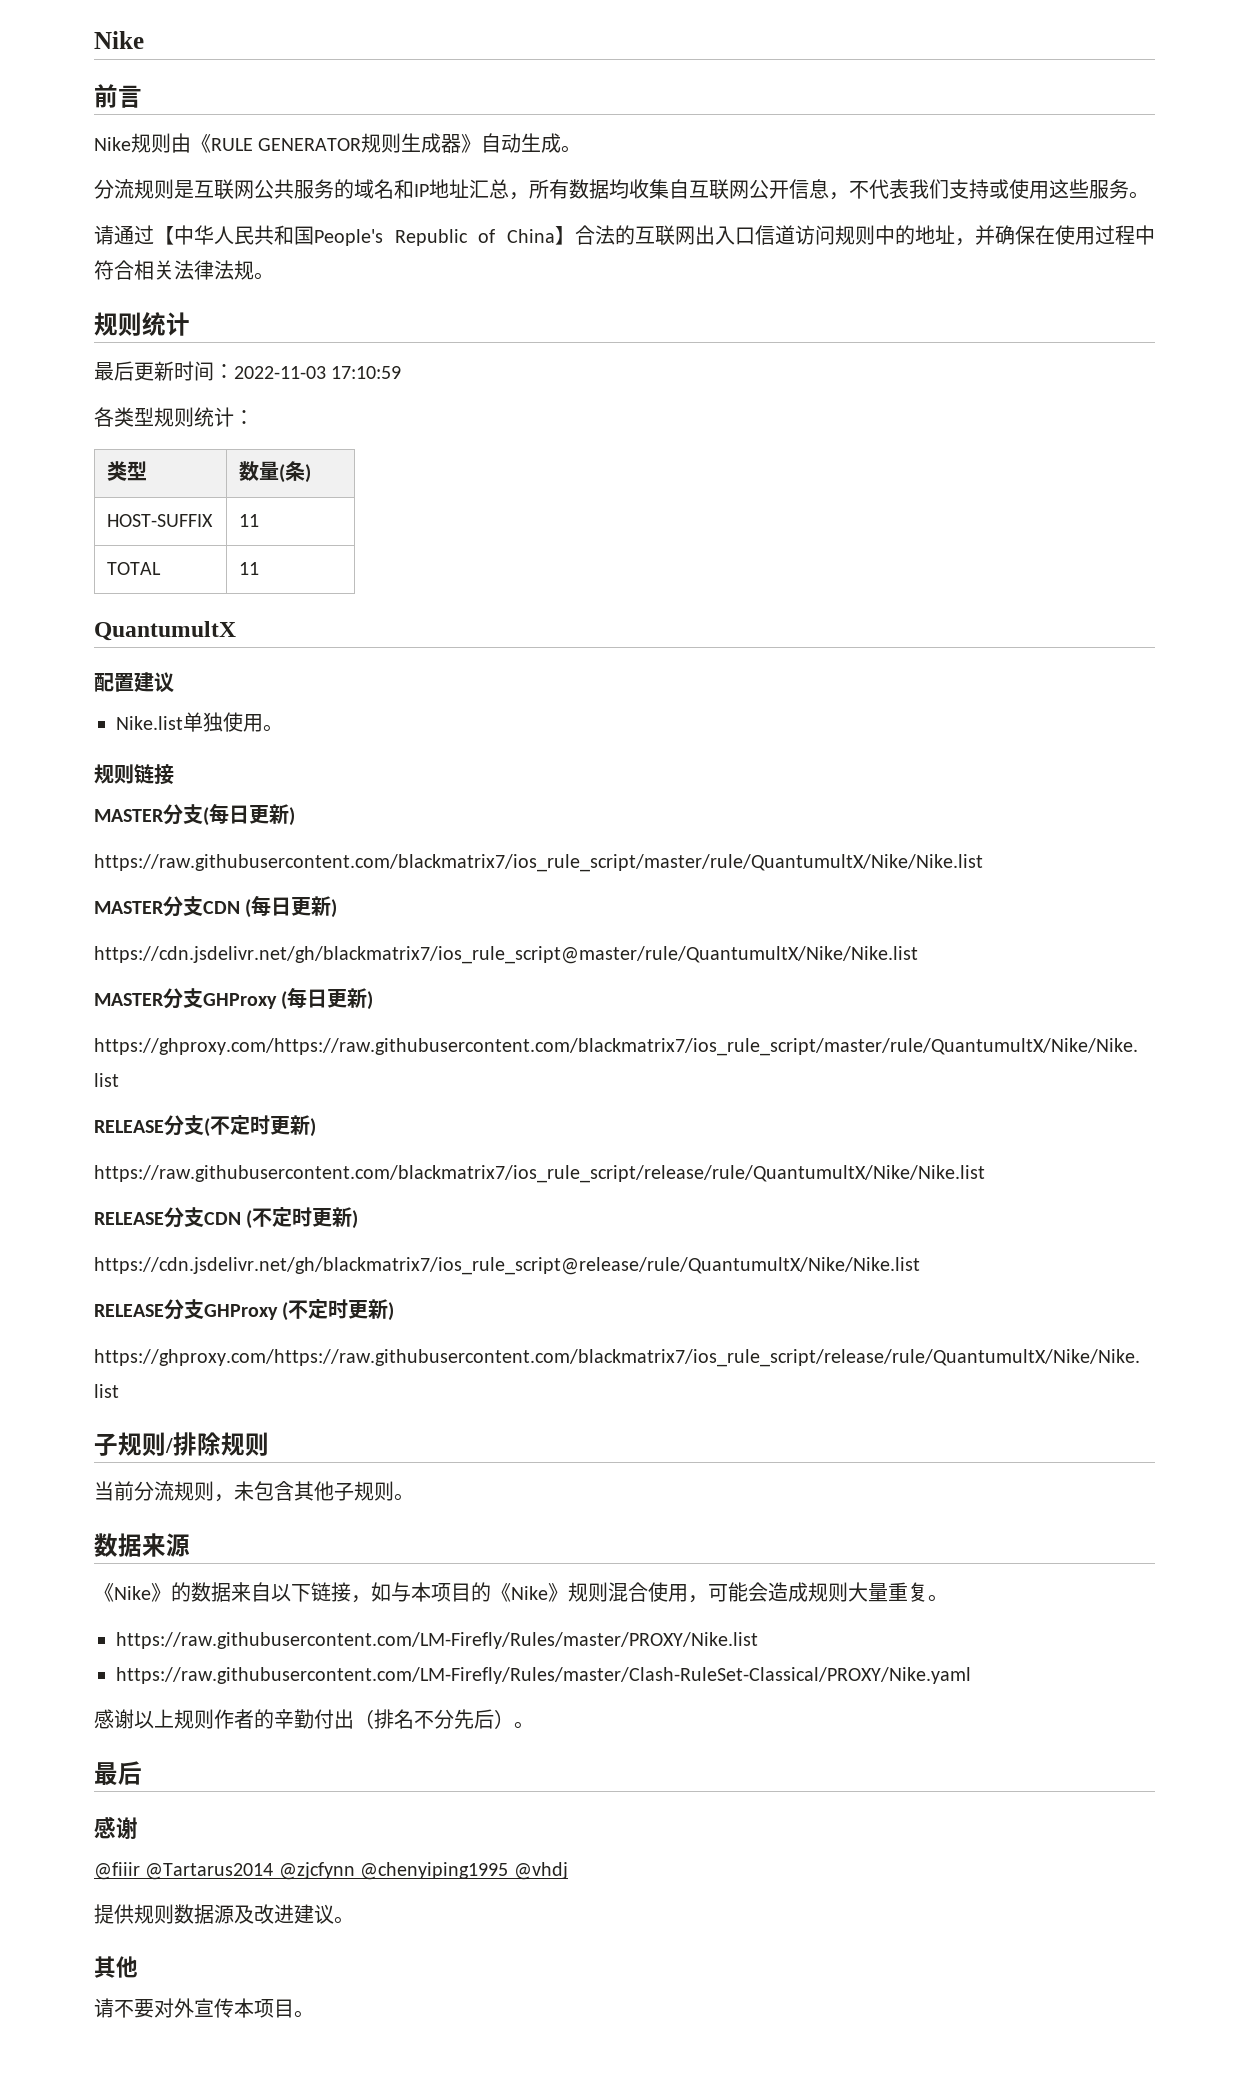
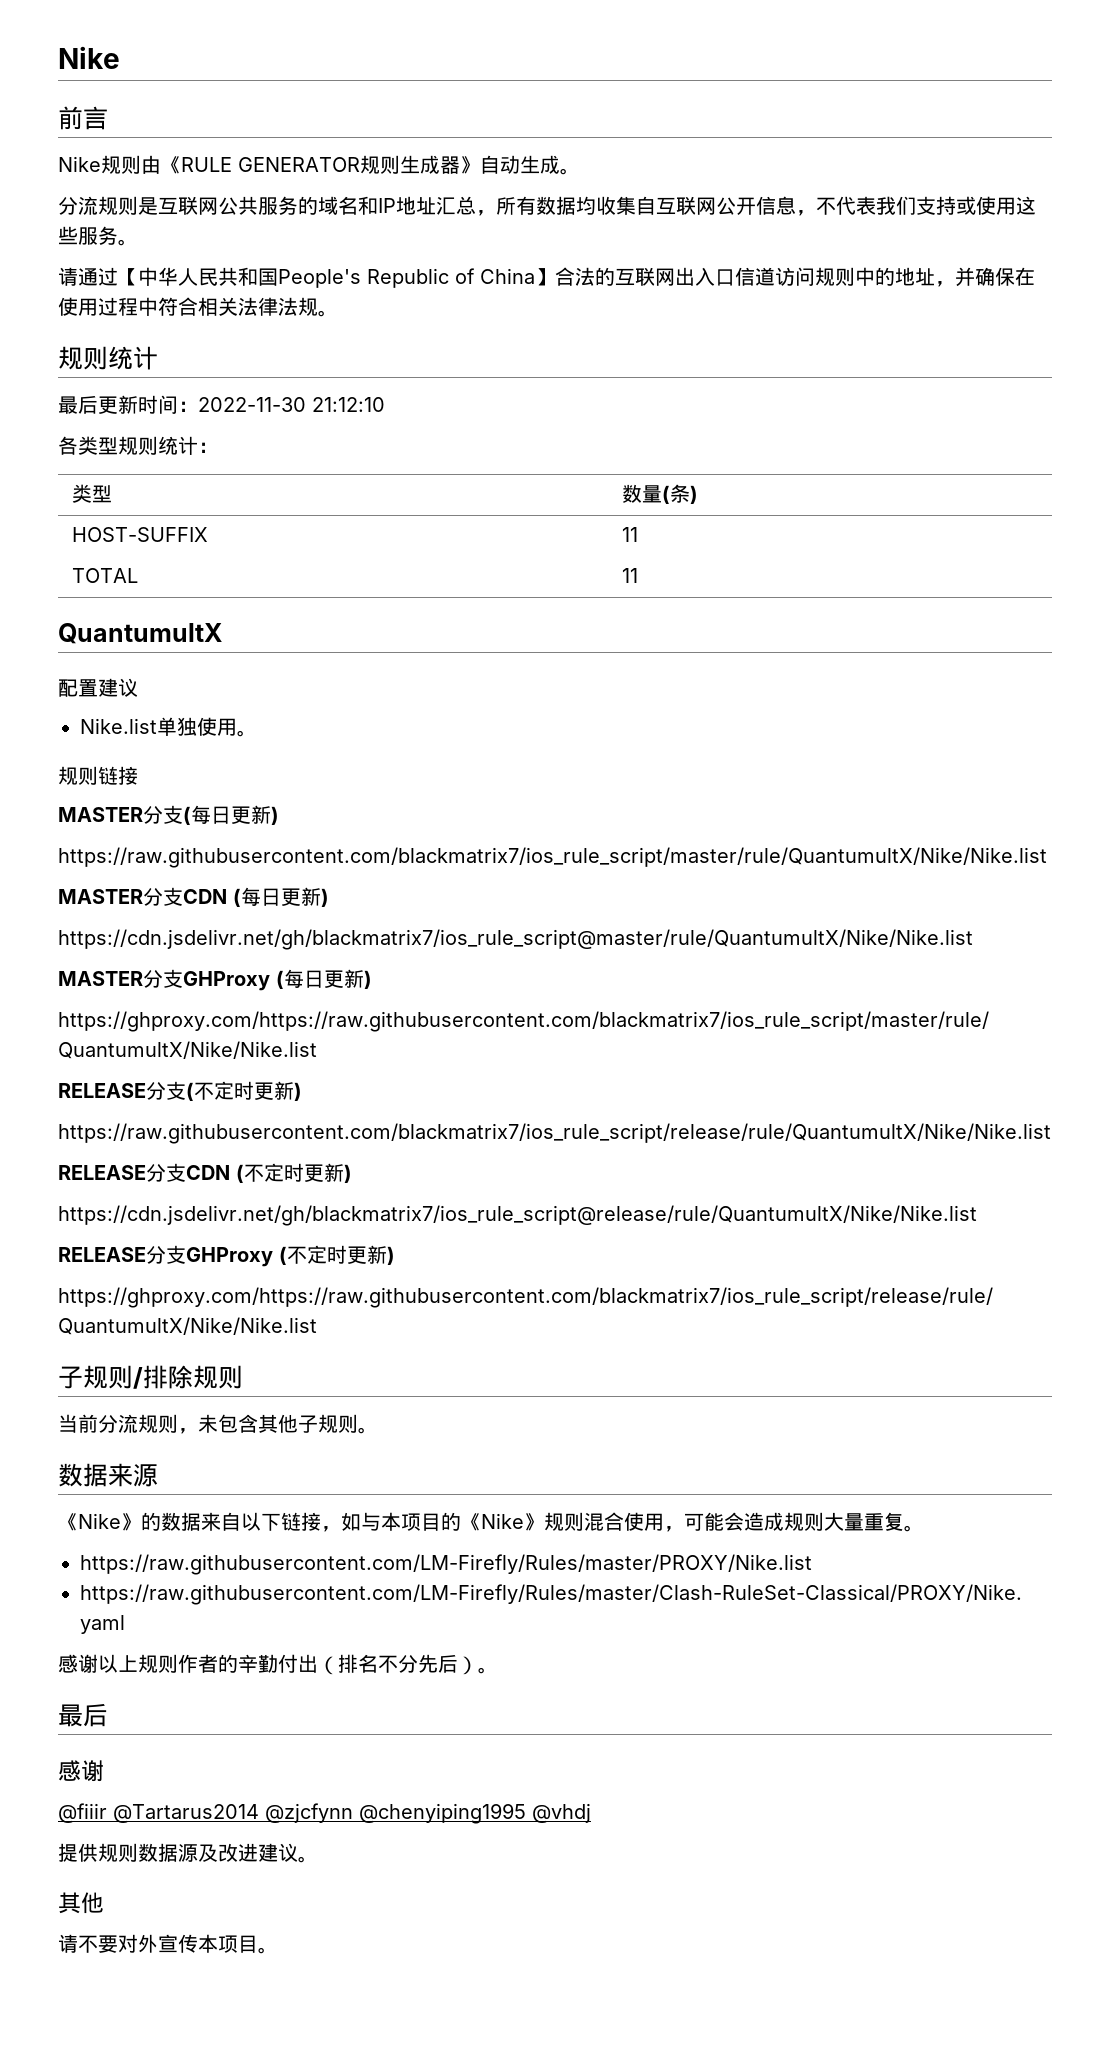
- 最后更新时间：2022-11-03 17:10:59
+ 最后更新时间：2022-11-30 21:12:10

